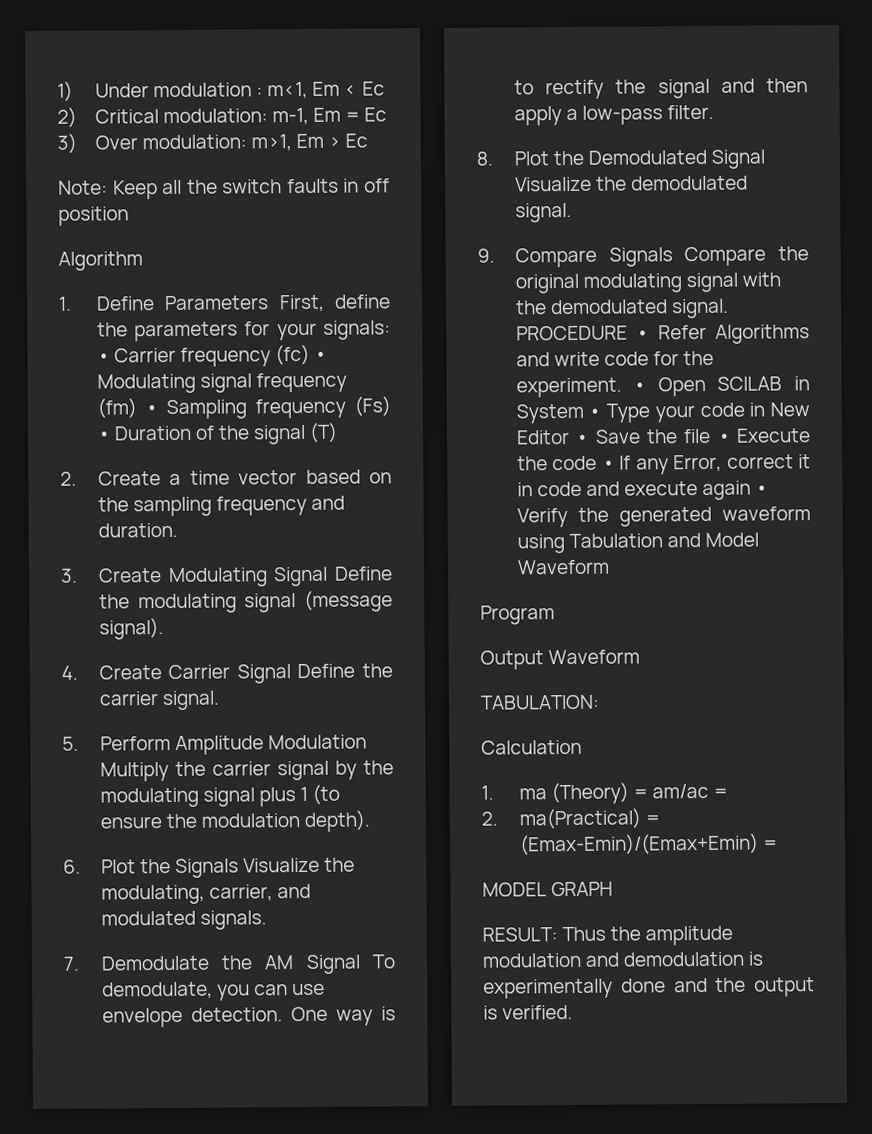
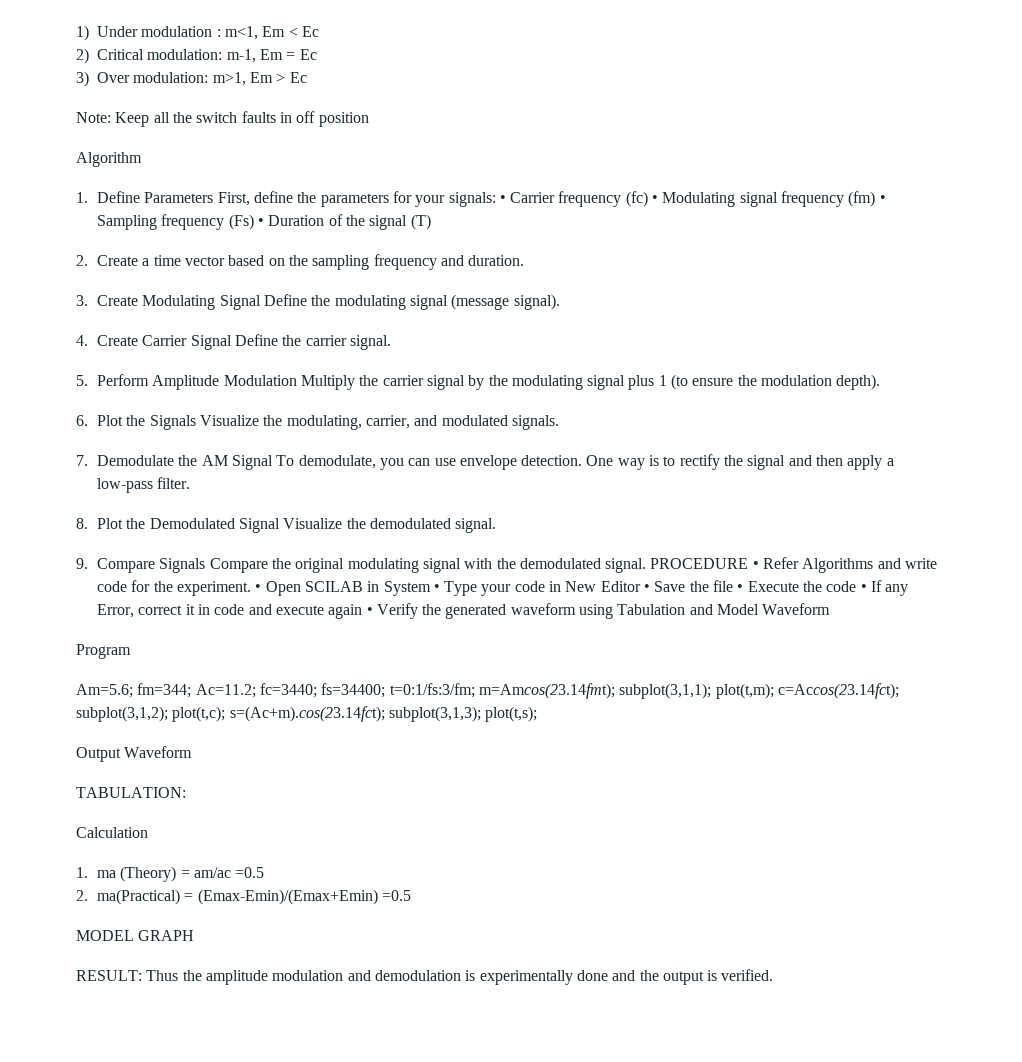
+ Am=5.6; fm=344; Ac=11.2; fc=3440; fs=34400; t=0:1/fs:3/fm; m=Amcos(23.14fmt); subplot(3,1,1); plot(t,m); c=Accos(23.14fct); subplot(3,1,2); plot(t,c); s=(Ac+m).cos(23.14fct); subplot(3,1,3); plot(t,s);
- 1. ma (Theory) = am/ac =
+ 1. ma (Theory) = am/ac =0.5
- 2. ma(Practical) = (Emax-Emin)/(Emax+Emin) =
+ 2. ma(Practical) = (Emax-Emin)/(Emax+Emin) =0.5

